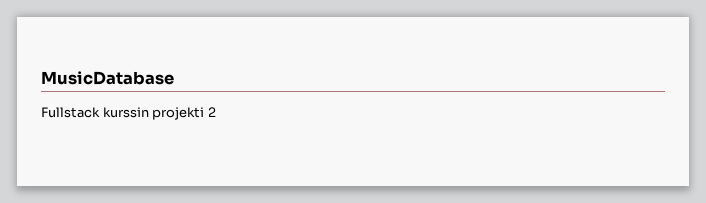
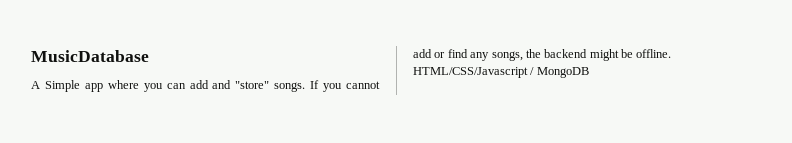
- Fullstack kurssin projekti 2
+ A Simple app where you can add and "store" songs. If you cannot add or find any songs, the backend might be offline. HTML/CSS/Javascript / MongoDB

